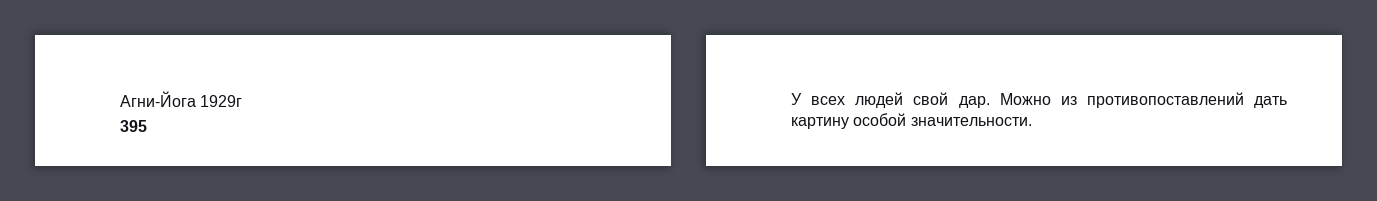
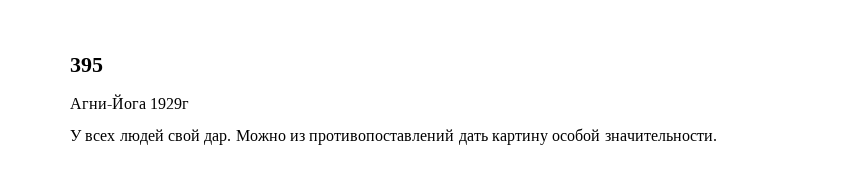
+ 395
- 395

